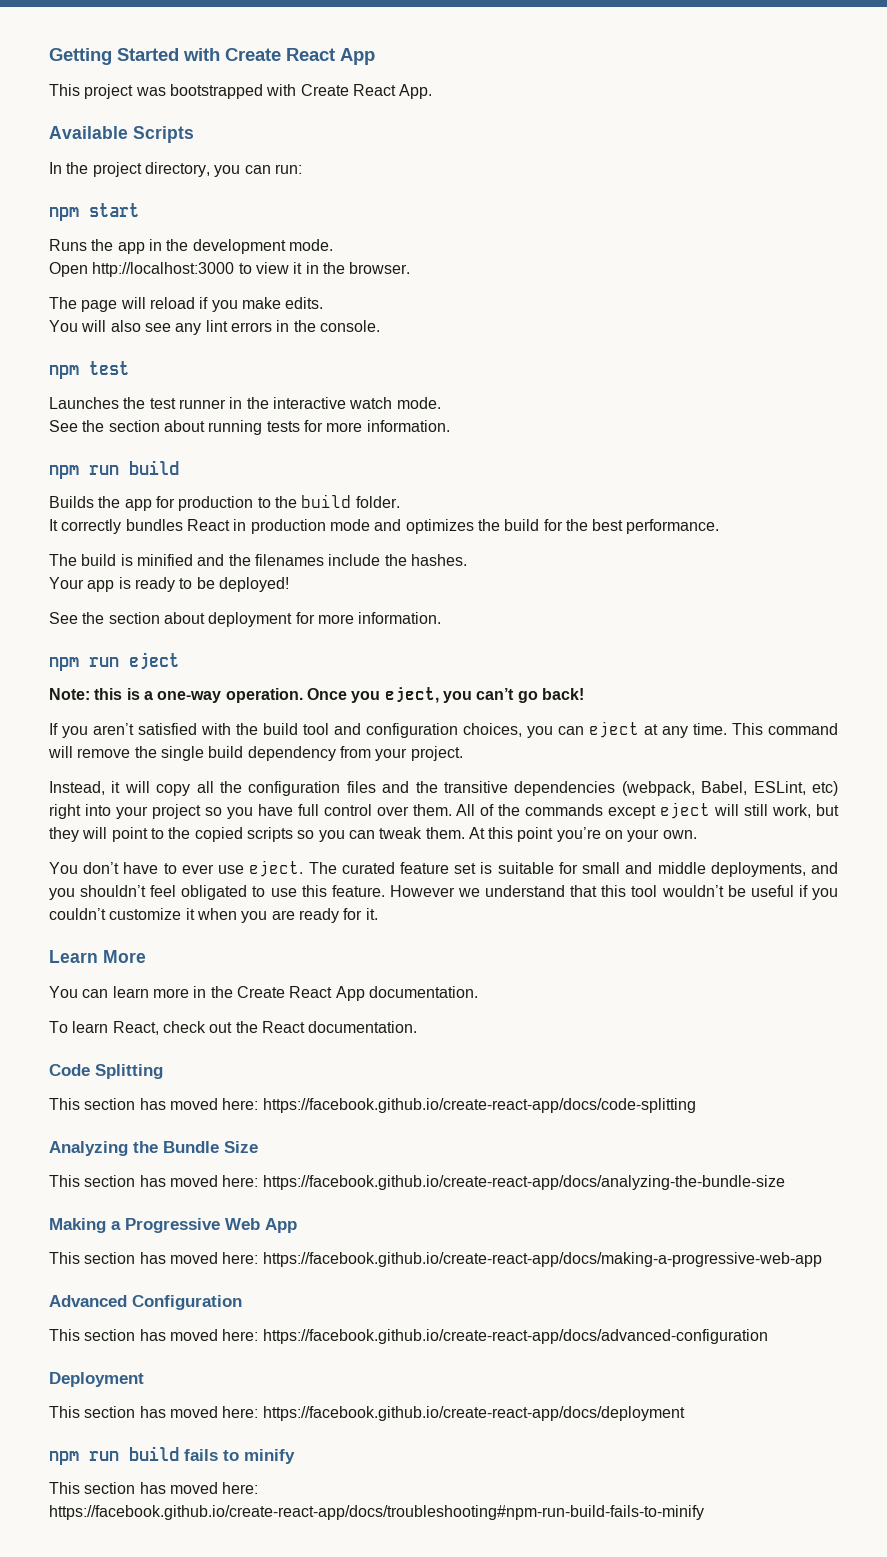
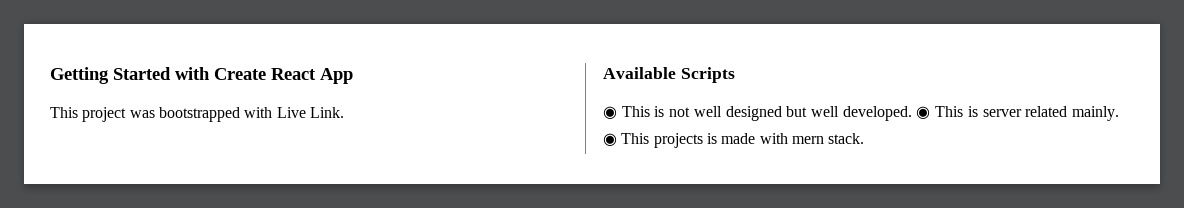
- This project was bootstrapped with Create React App.
+ This project was bootstrapped with Live Link.
- In the project directory, you can run:
- npm start
- Runs the app in the development mode.
- Open http://localhost:3000 to view it in the browser.
- The page will reload if you make edits.
- You will also see any lint errors in the console.
- npm test
- Launches the test runner in the interactive watch mode.
- See the section about running tests for more information.
- npm run build
- Builds the app for production to the build folder.
- It correctly bundles React in production mode and optimizes the build for the best performance.
- The build is minified and the filenames include the hashes.
- Your app is ready to be deployed!
- See the section about deployment for more information.
- npm run eject
- Note: this is a one-way operation. Once you eject, you can’t go back!
- If you aren’t satisfied with the build tool and configuration choices, you can eject at any time. This command will remove the single build dependency from your project.
- Instead, it will copy all the configuration files and the transitive dependencies (webpack, Babel, ESLint, etc) right into your project so you have full control over them. All of the commands except eject will still work, but they will point to the copied scripts so you can tweak them. At this point you’re on your own.
- You don’t have to ever use eject. The curated feature set is suitable for small and middle deployments, and you shouldn’t feel obligated to use this feature. However we understand that this tool wouldn’t be useful if you couldn’t customize it when you are ready for it.
- Learn More
- You can learn more in the Create React App documentation.
- To learn React, check out the React documentation.
- Code Splitting
- This section has moved here: https://facebook.github.io/create-react-app/docs/code-splitting
- Analyzing the Bundle Size
- This section has moved here: https://facebook.github.io/create-react-app/docs/analyzing-the-bundle-size
- Making a Progressive Web App
- This section has moved here: https://facebook.github.io/create-react-app/docs/making-a-progressive-web-app
- Advanced Configuration
- This section has moved here: https://facebook.github.io/create-react-app/docs/advanced-configuration
- Deployment
- This section has moved here: https://facebook.github.io/create-react-app/docs/deployment
- npm run build fails to minify
- This section has moved here: https://facebook.github.io/create-react-app/docs/troubleshooting#npm-run-build-fails-to-minify
+ ◉ This is not well designed but well developed. ◉ This is server related mainly. ◉ This projects is made with mern stack.

